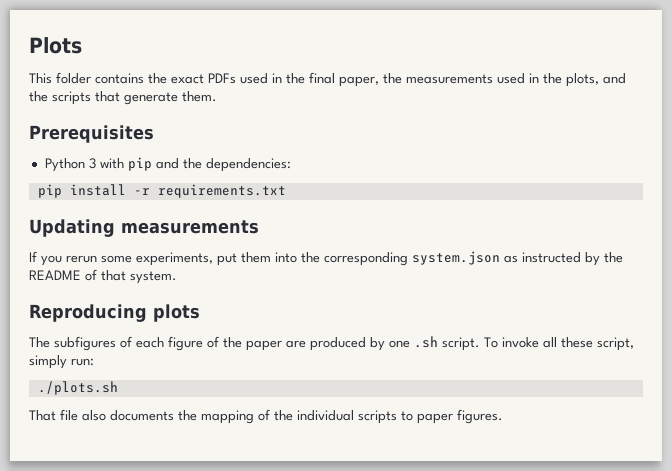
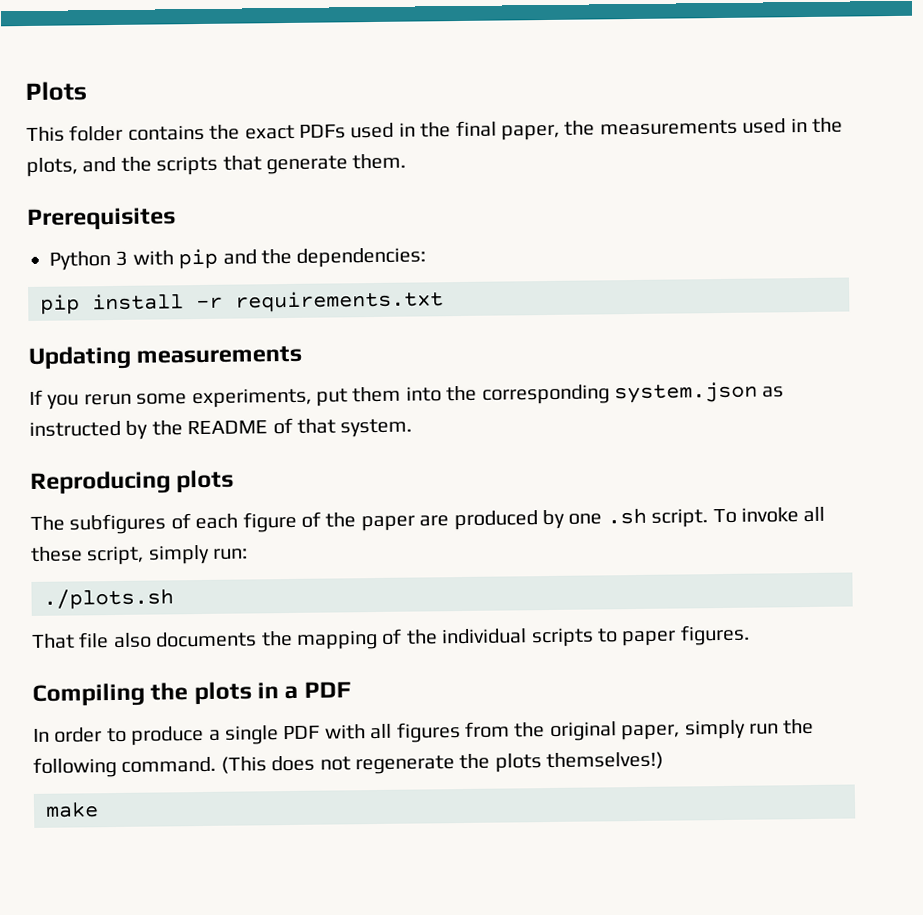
+ Compiling the plots in a PDF
+ In order to produce a single PDF with all figures from the original paper, simply run the following command. (This does not regenerate the plots themselves!)
+ make

